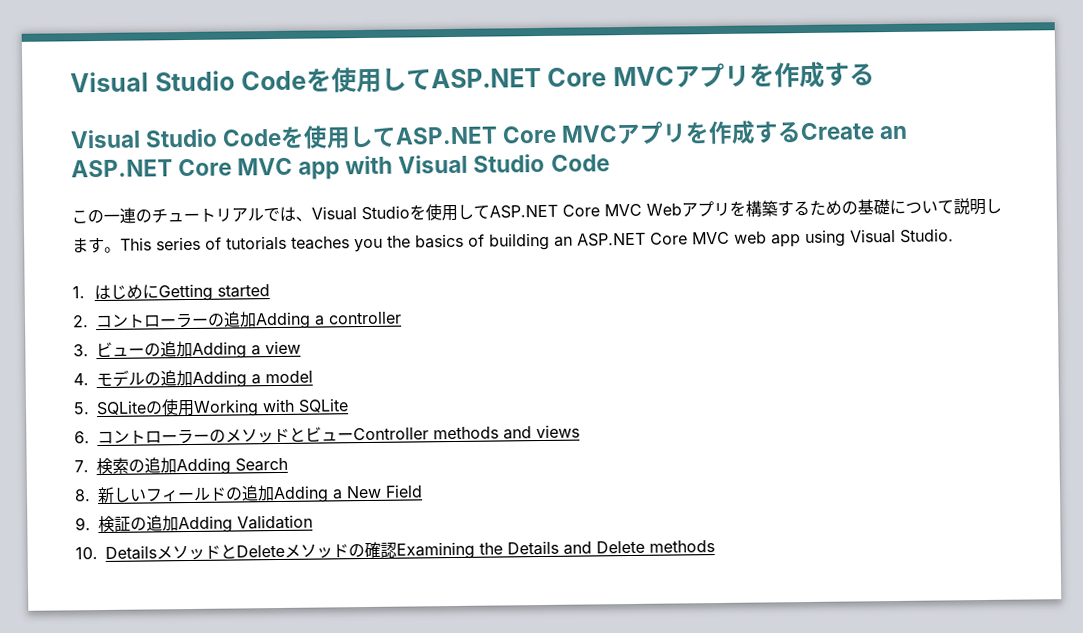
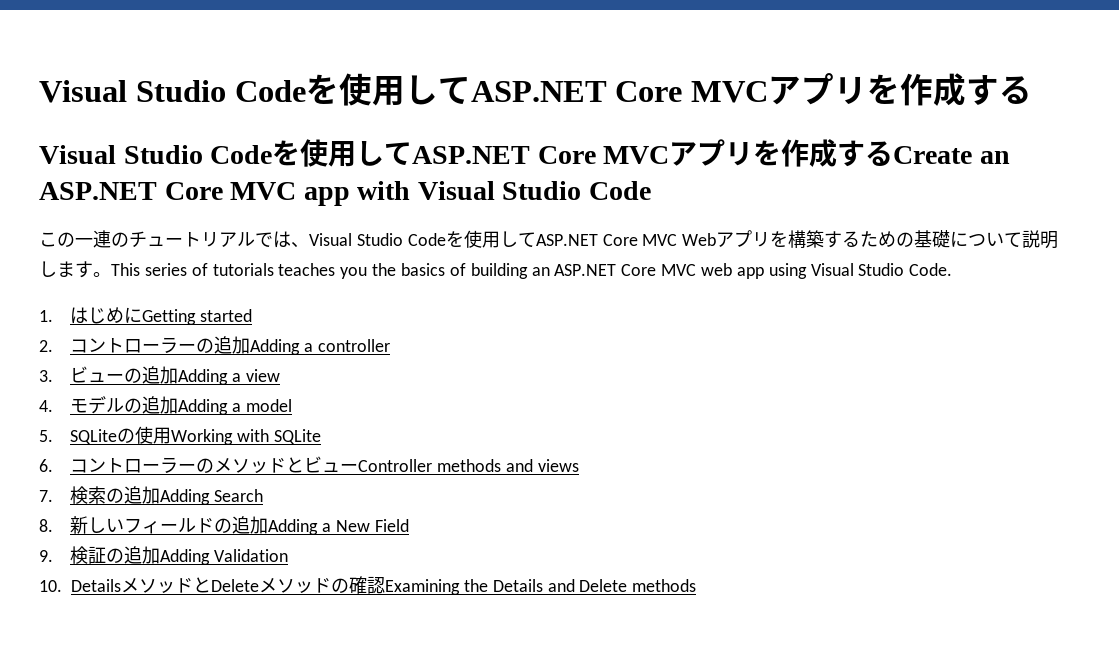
- この一連のチュートリアルでは、Visual Studioを使用してASP.NET Core MVC Webアプリを構築するための基礎について説明します。
+ この一連のチュートリアルでは、Visual Studio Codeを使用してASP.NET Core MVC Webアプリを構築するための基礎について説明します。
- This series of tutorials teaches you the basics of building an ASP.NET Core MVC web app using Visual Studio.
+ This series of tutorials teaches you the basics of building an ASP.NET Core MVC web app using Visual Studio Code.

